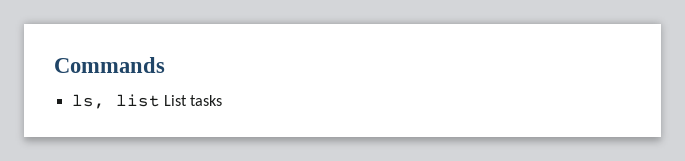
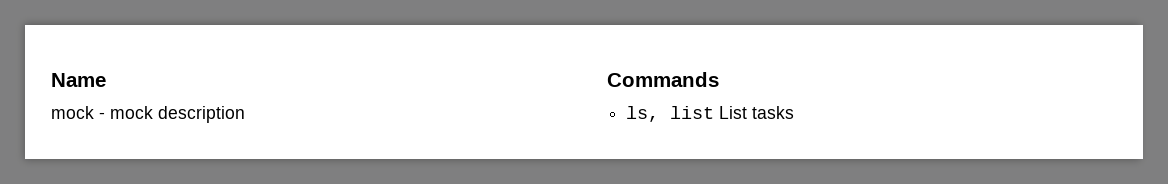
+ Name
+ mock - mock description

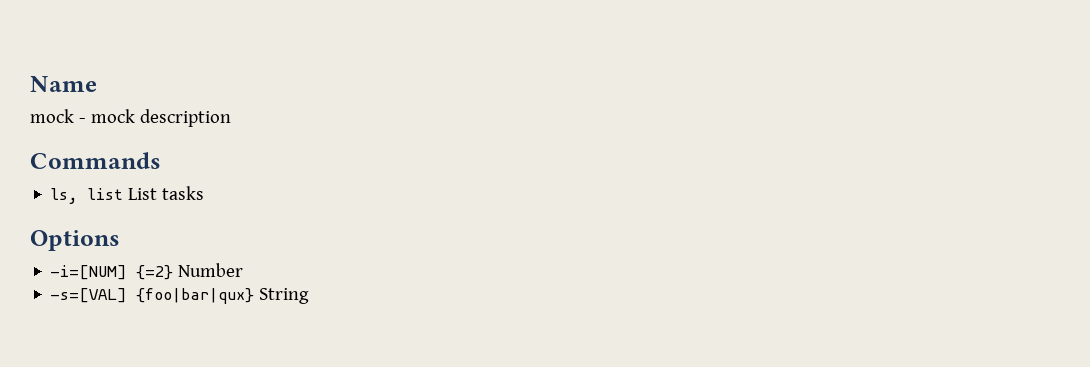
+ Options
+ -i=[NUM] {=2} Number
+ -s=[VAL] {foo|bar|qux} String

